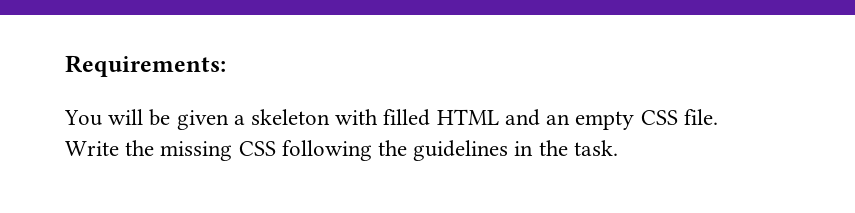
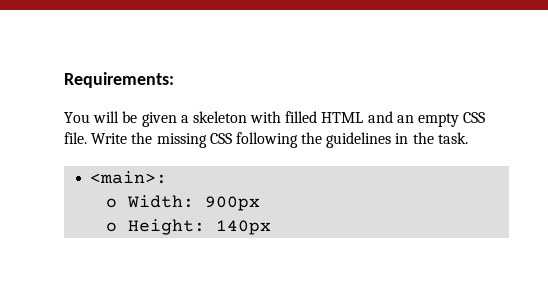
+ <main>:
+ o Width: 900px
+ o Height: 140px

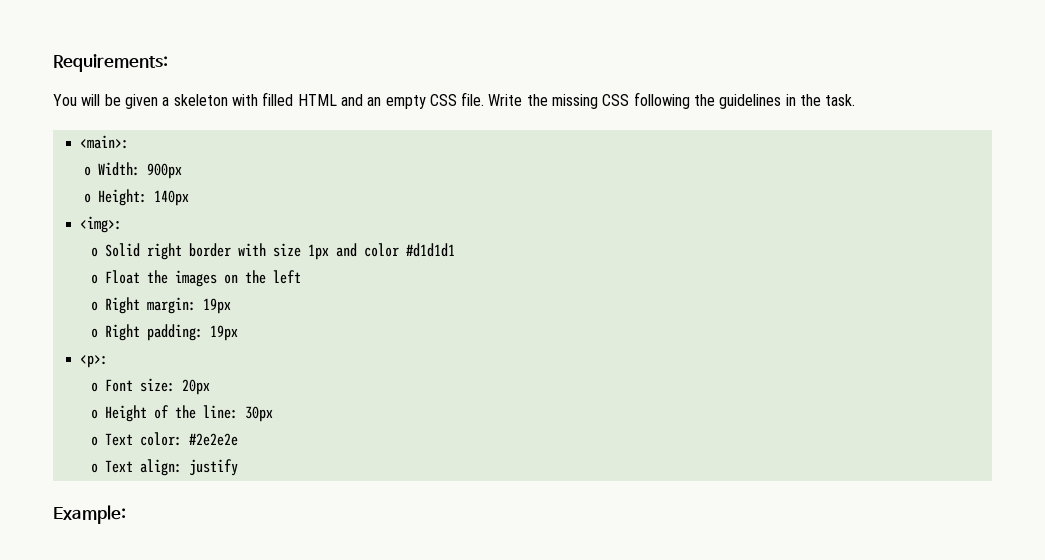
+ <img>:
+ o Solid right border with size 1px and color #d1d1d1
+ o Float the images on the left
+ o Right margin: 19px
+ o Right padding: 19px
+ <p>:
+ o Font size: 20px
+ o Height of the line: 30px
+ o Text color: #2e2e2e
+ o Text align: justify
+ Example:

